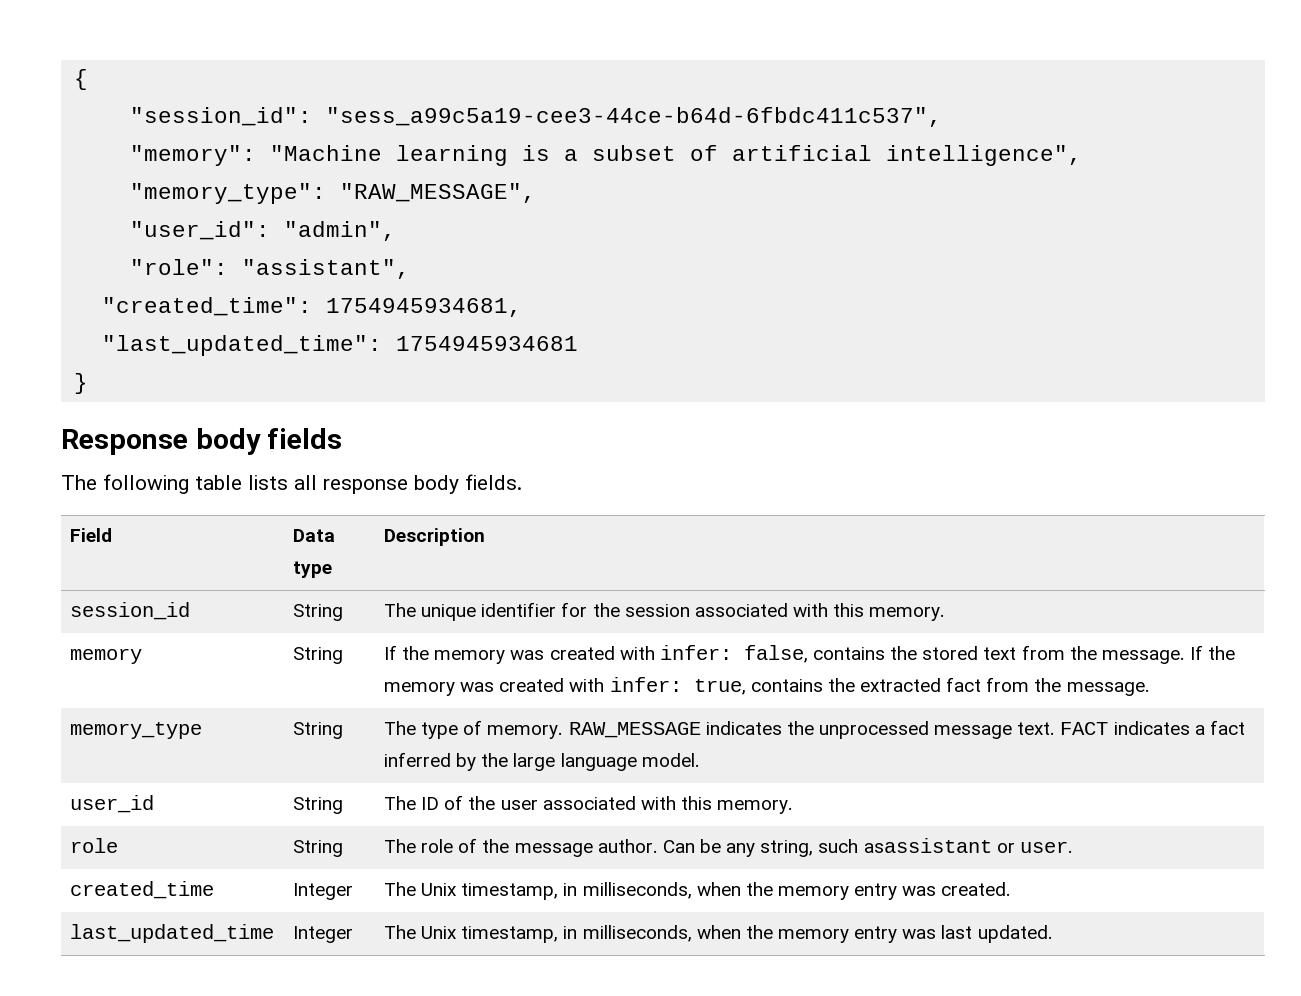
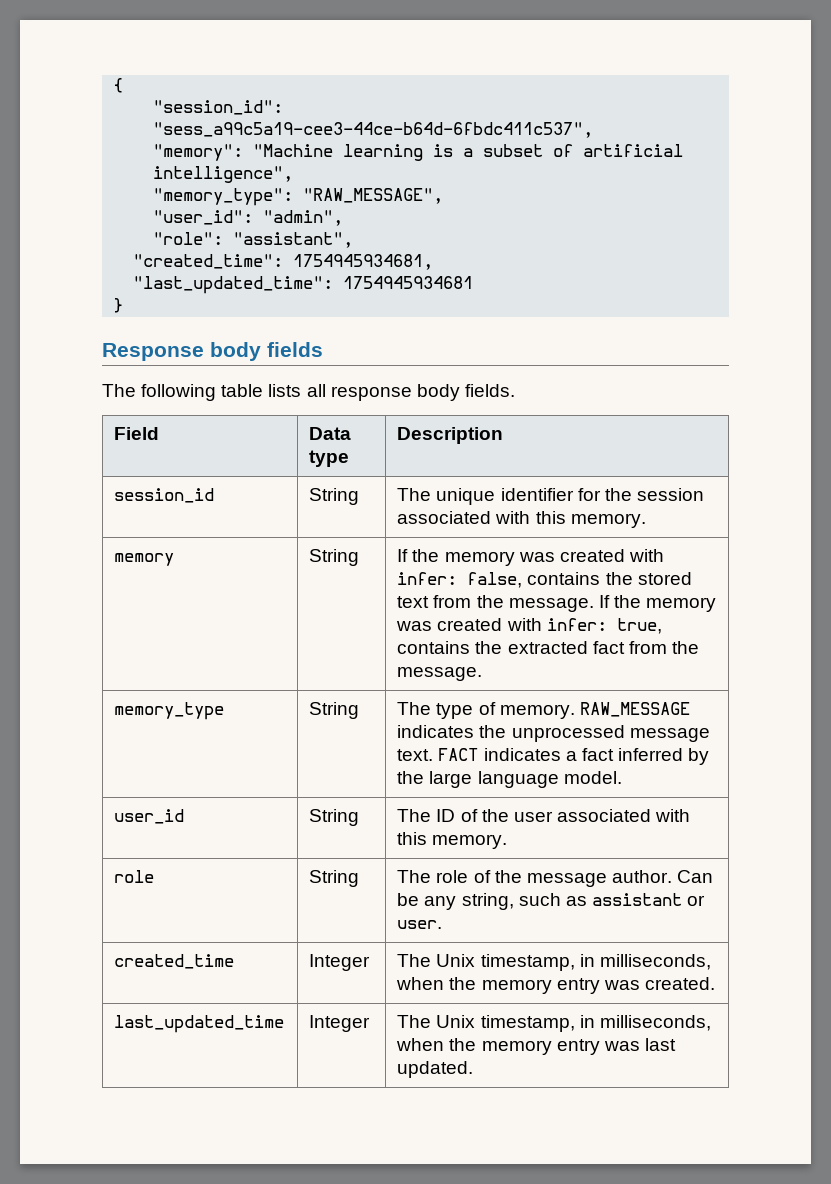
- role | String | The role of the message author. Can be any string, such asassistant or user.
+ role | String | The role of the message author. Can be any string, such as assistant or user.

